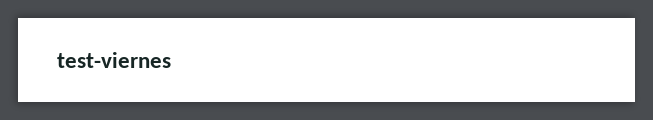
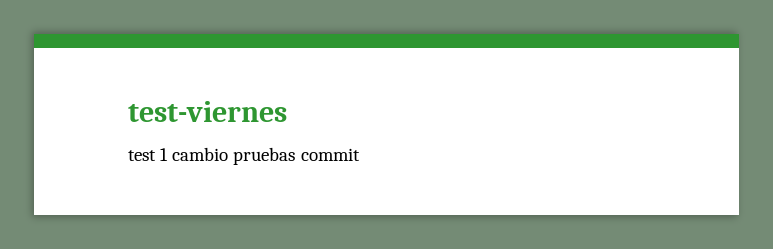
+ test 1 cambio pruebas commit

